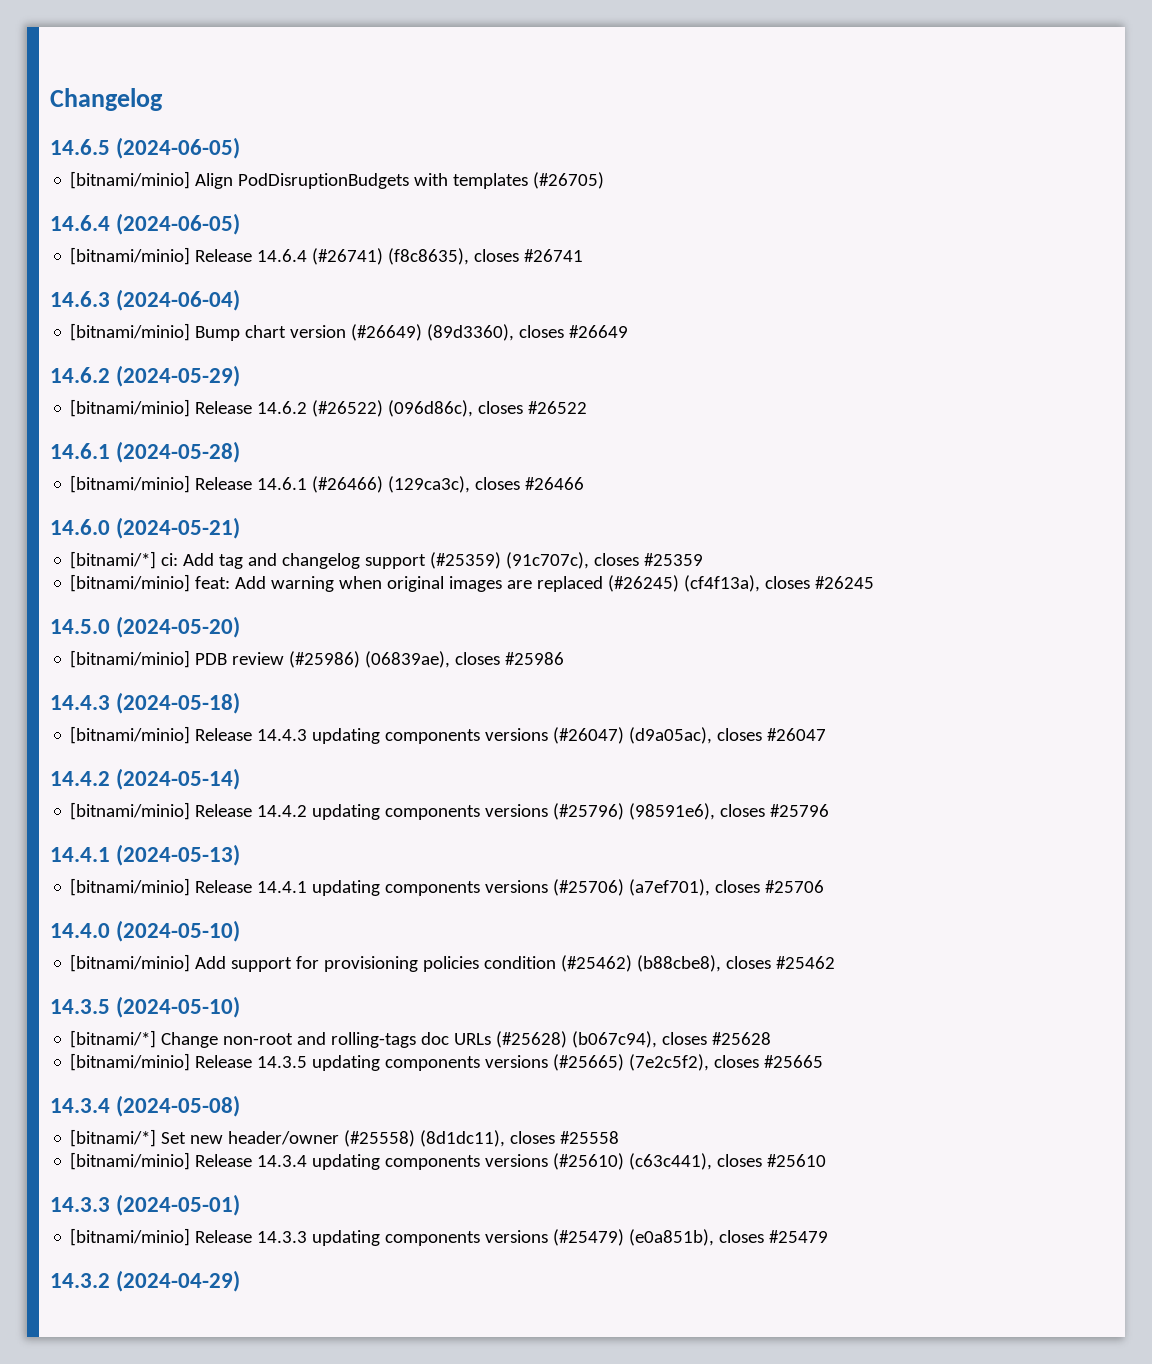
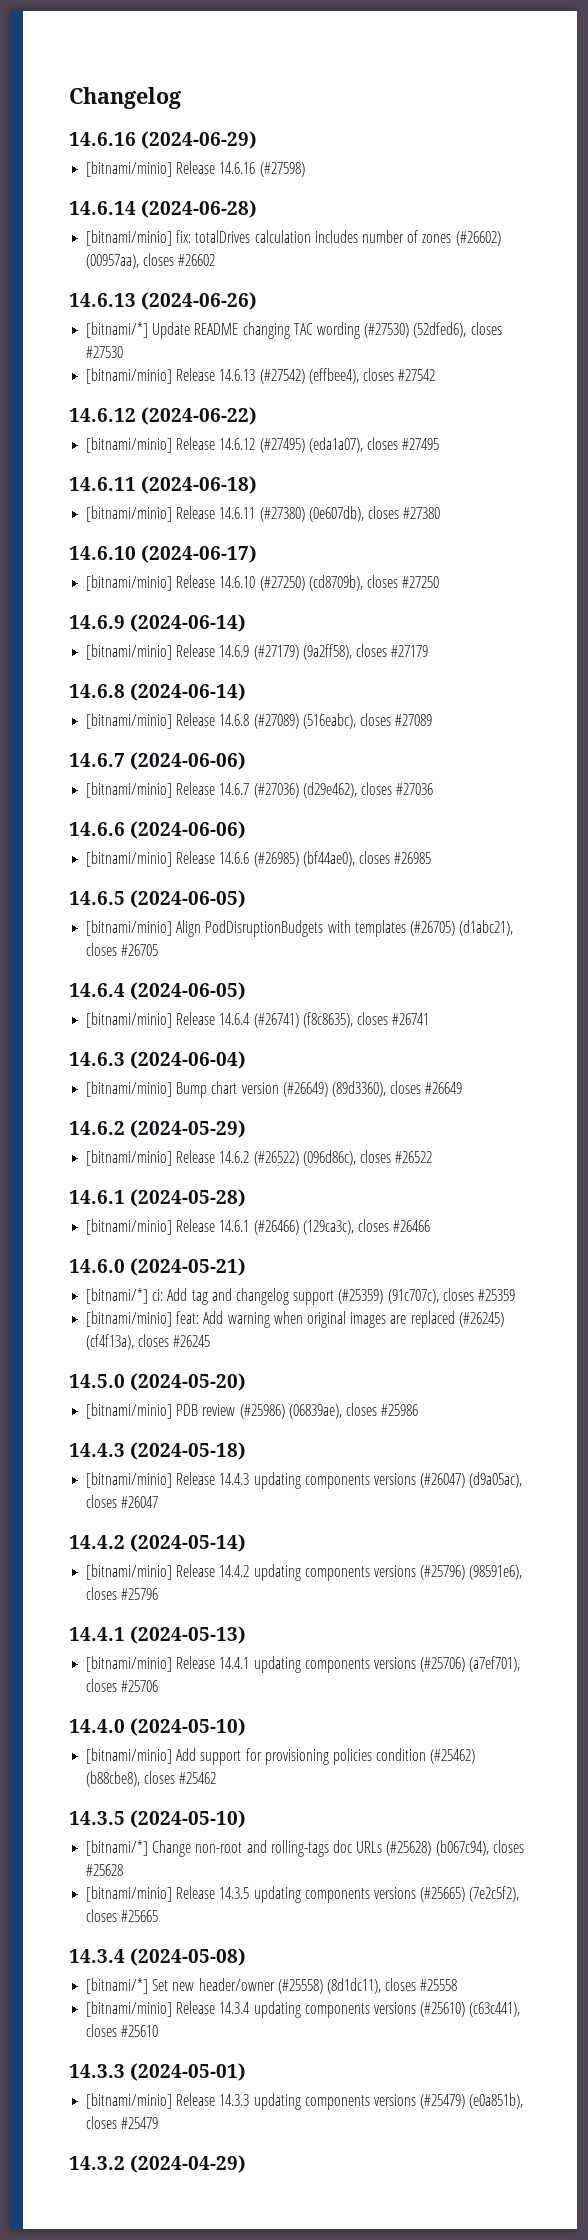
+ 14.6.16 (2024-06-29)
+ [bitnami/minio] Release 14.6.16 (#27598)
+ 14.6.14 (2024-06-28)
+ [bitnami/minio] fix: totalDrives calculation includes number of zones (#26602) (00957aa), closes #26602
+ 14.6.13 (2024-06-26)
+ [bitnami/*] Update README changing TAC wording (#27530) (52dfed6), closes #27530
+ [bitnami/minio] Release 14.6.13 (#27542) (effbee4), closes #27542
+ 14.6.12 (2024-06-22)
+ [bitnami/minio] Release 14.6.12 (#27495) (eda1a07), closes #27495
+ 14.6.11 (2024-06-18)
+ [bitnami/minio] Release 14.6.11 (#27380) (0e607db), closes #27380
+ 14.6.10 (2024-06-17)
+ [bitnami/minio] Release 14.6.10 (#27250) (cd8709b), closes #27250
+ 14.6.9 (2024-06-14)
+ [bitnami/minio] Release 14.6.9 (#27179) (9a2ff58), closes #27179
+ 14.6.8 (2024-06-14)
+ [bitnami/minio] Release 14.6.8 (#27089) (516eabc), closes #27089
+ 14.6.7 (2024-06-06)
+ [bitnami/minio] Release 14.6.7 (#27036) (d29e462), closes #27036
+ 14.6.6 (2024-06-06)
+ [bitnami/minio] Release 14.6.6 (#26985) (bf44ae0), closes #26985
- [bitnami/minio] Align PodDisruptionBudgets with templates (#26705)
+ [bitnami/minio] Align PodDisruptionBudgets with templates (#26705) (d1abc21), closes #26705

